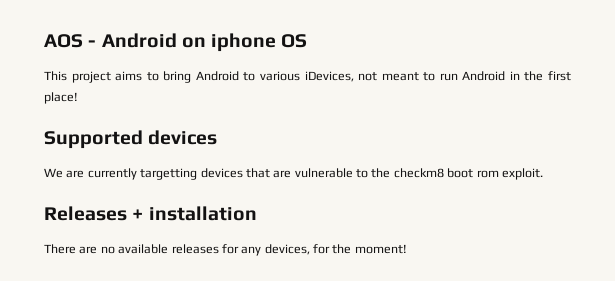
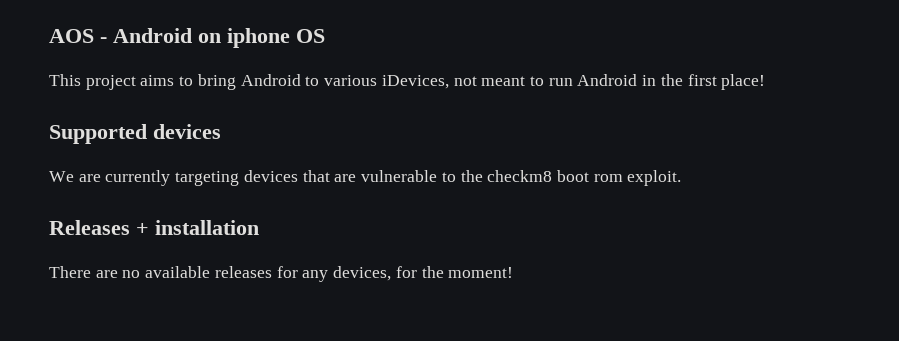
- We are currently targetting devices that are vulnerable to the checkm8 boot rom exploit.
+ We are currently targeting devices that are vulnerable to the checkm8 boot rom exploit.

